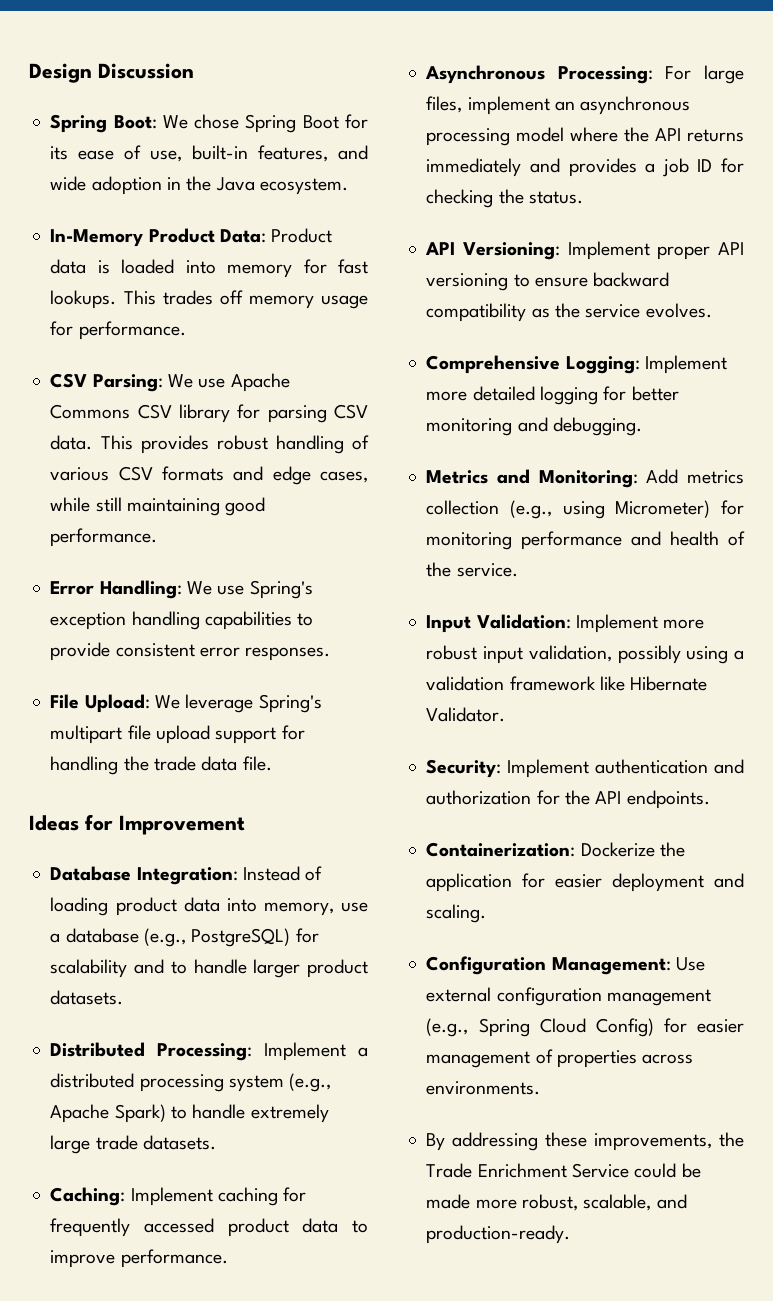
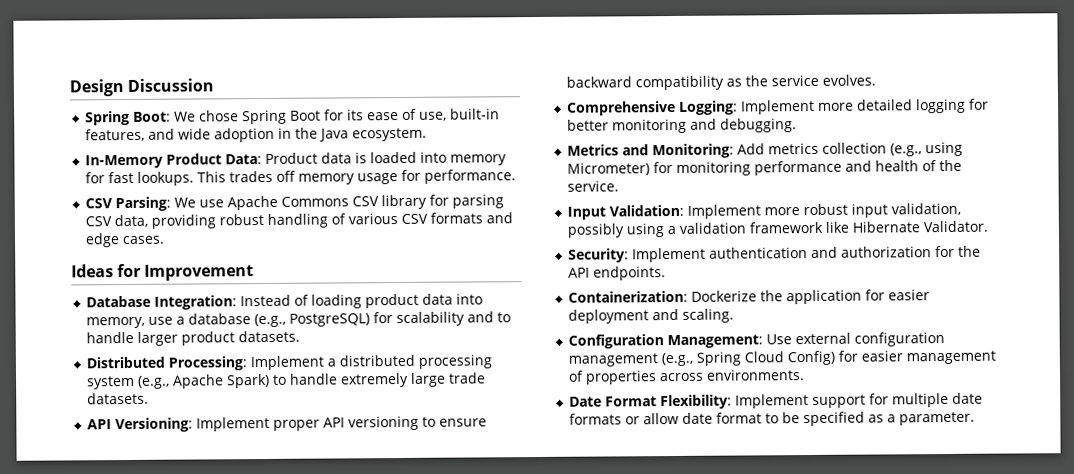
- CSV Parsing: We use Apache Commons CSV library for parsing CSV data. This provides robust handling of various CSV formats and edge cases, while still maintaining good performance.
- Error Handling: We use Spring's exception handling capabilities to provide consistent error responses.
- File Upload: We leverage Spring's multipart file upload support for handling the trade data file.
+ CSV Parsing: We use Apache Commons CSV library for parsing CSV data, providing robust handling of various CSV formats and edge cases.
- Caching: Implement caching for frequently accessed product data to improve performance.
- Asynchronous Processing: For large files, implement an asynchronous processing model where the API returns immediately and provides a job ID for checking the status.
- By addressing these improvements, the Trade Enrichment Service could be made more robust, scalable, and production-ready.
+ Date Format Flexibility: Implement support for multiple date formats or allow date format to be specified as a parameter.

